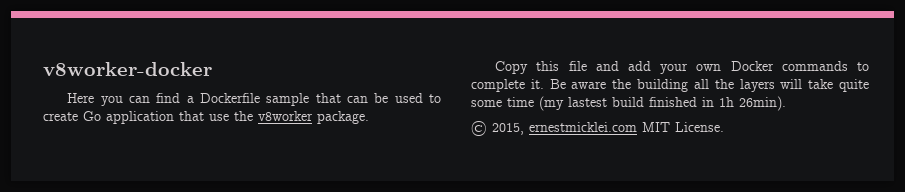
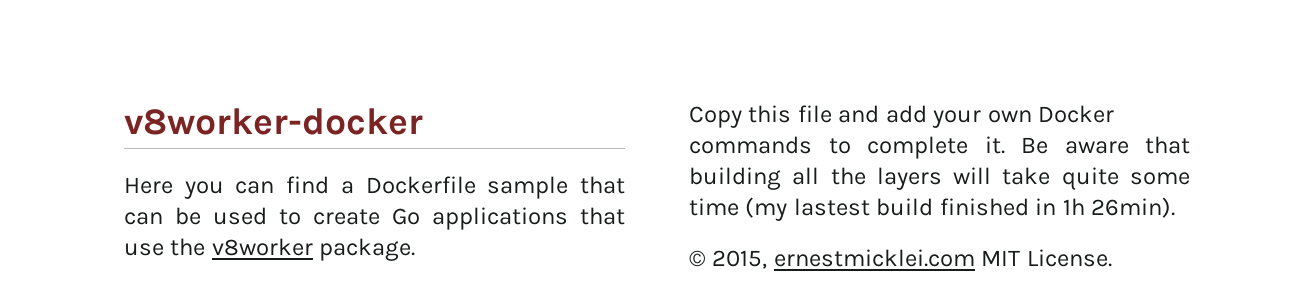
- Here you can find a Dockerfile sample that can be used to create Go application that use the v8worker package.
+ Here you can find a Dockerfile sample that can be used to create Go applications that use the v8worker package.
- Be aware the building all the layers will take quite some time (my lastest build finished in 1h 26min).
+ Be aware that building all the layers will take quite some time (my lastest build finished in 1h 26min).

